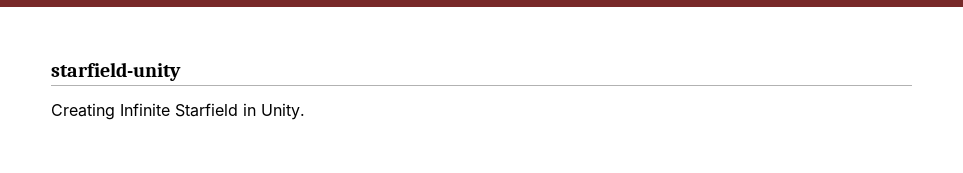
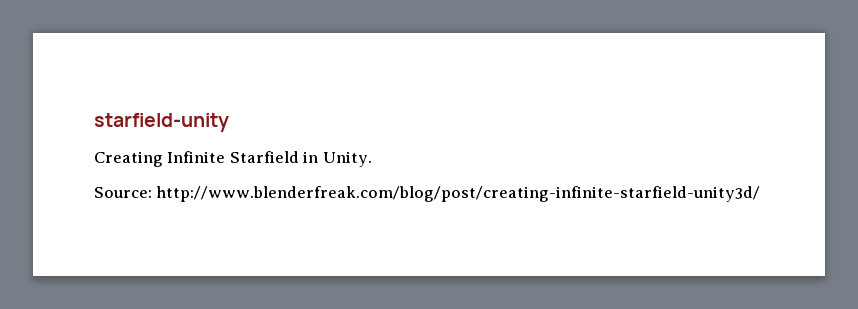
+ Source: http://www.blenderfreak.com/blog/post/creating-infinite-starfield-unity3d/

